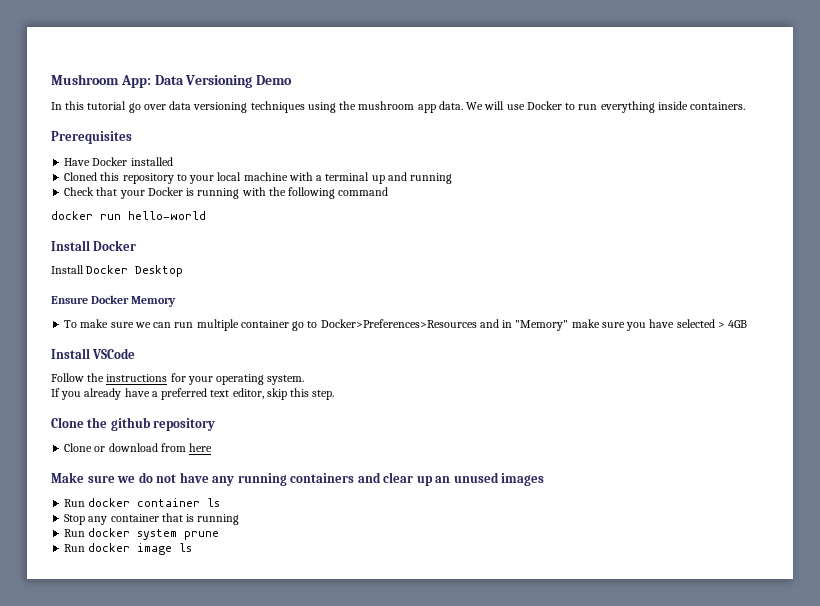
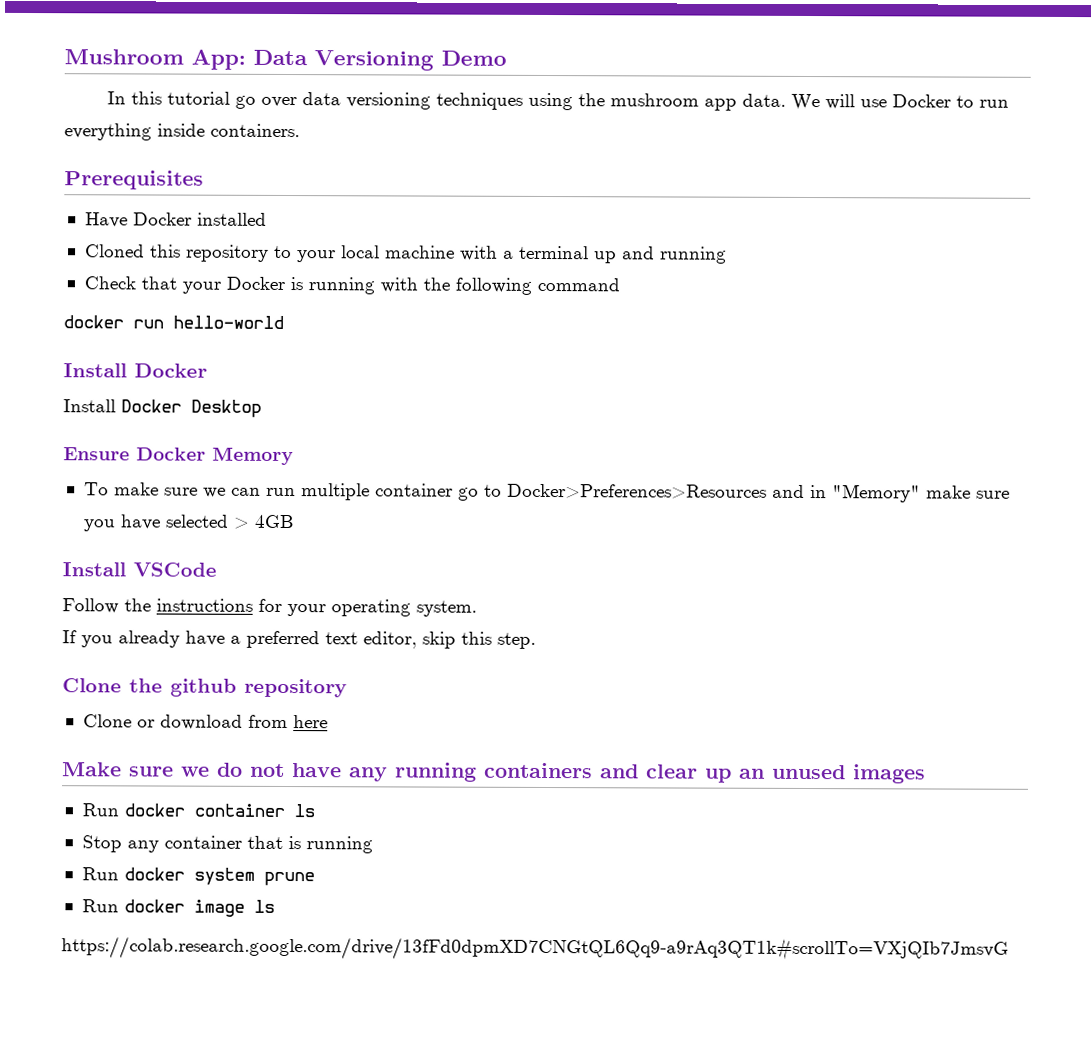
+ https://colab.research.google.com/drive/13fFd0dpmXD7CNGtQL6Qq9-a9rAq3QT1k#scrollTo=VXjQIb7JmsvG

